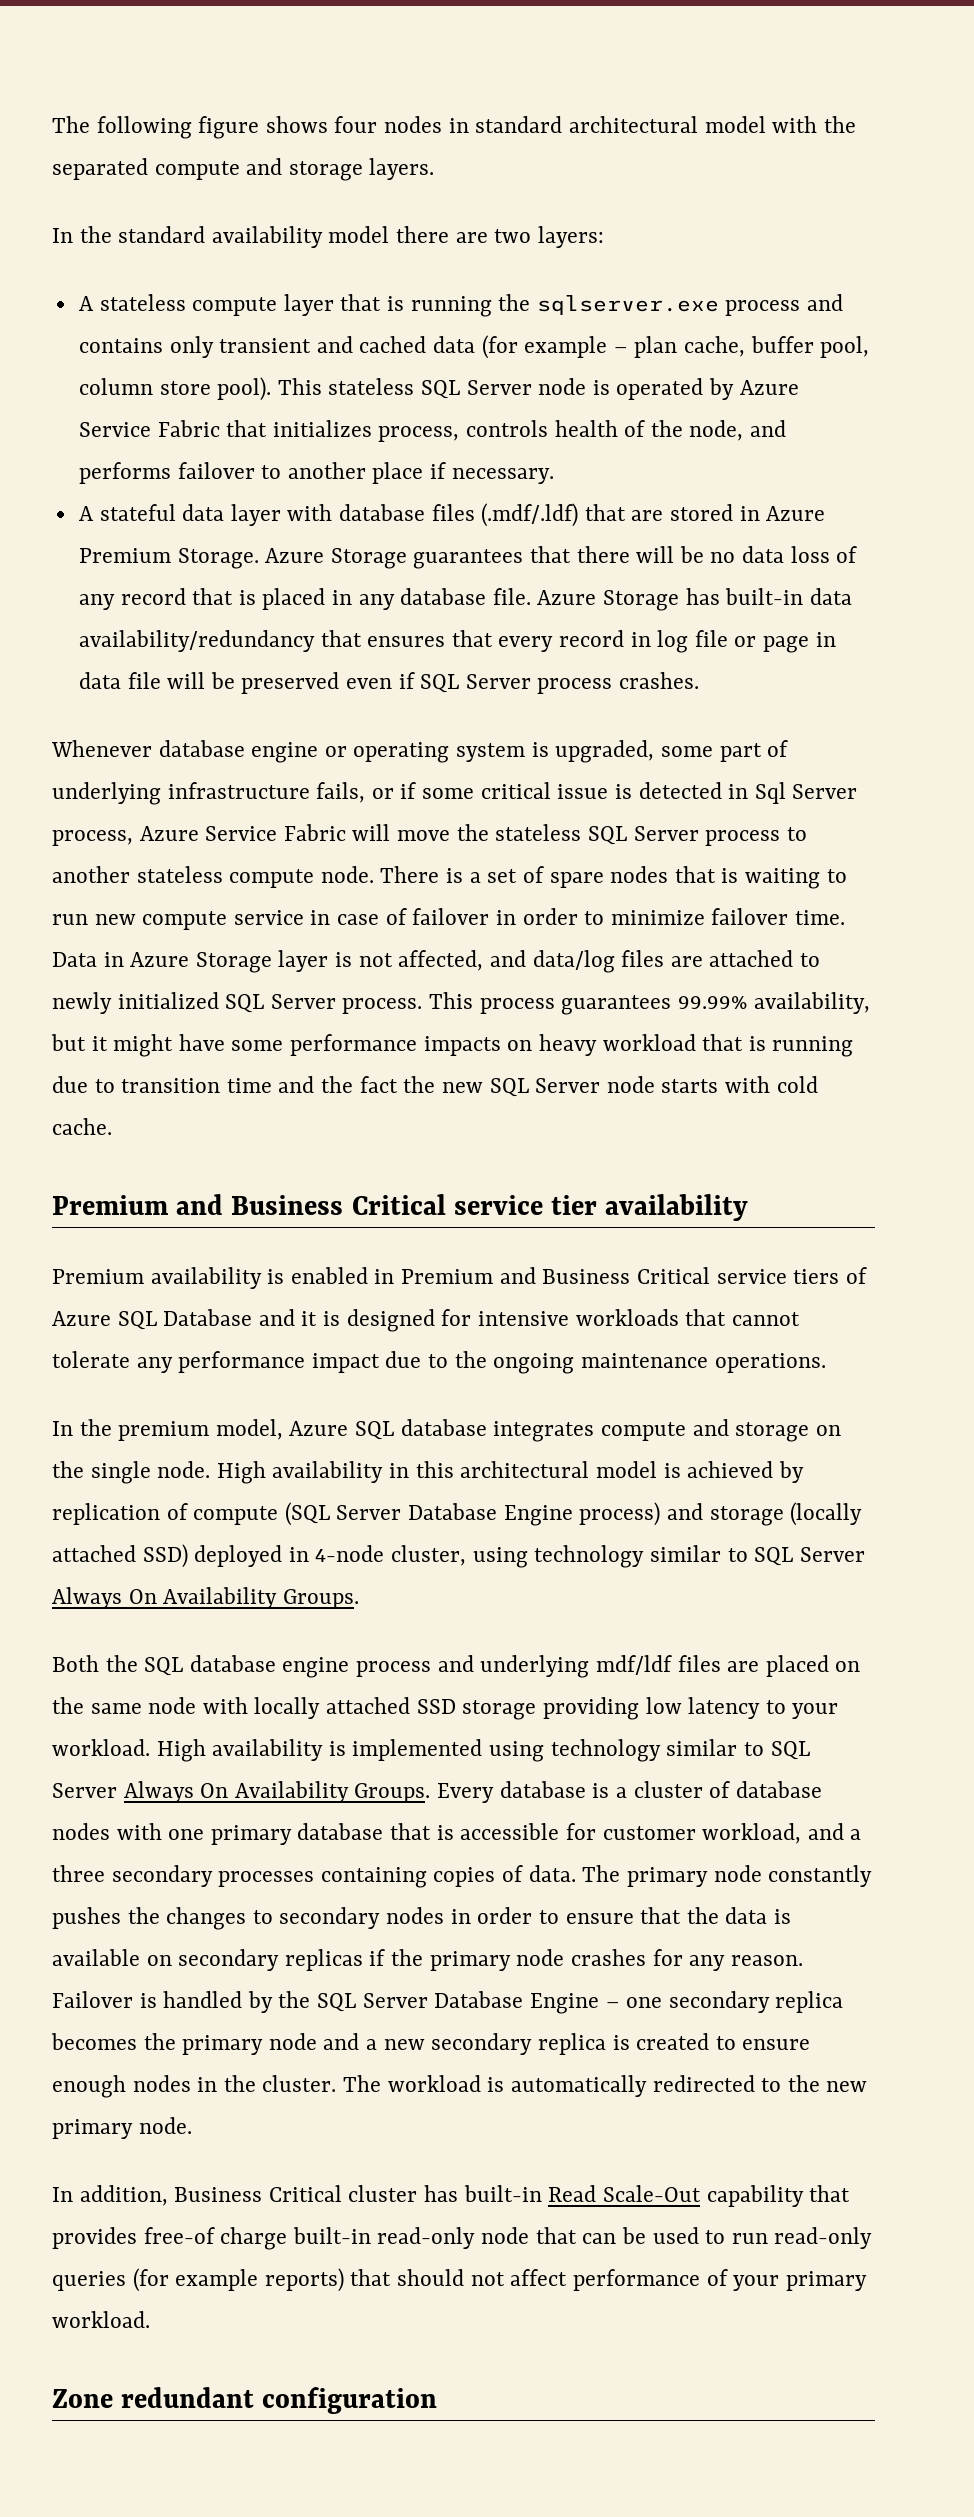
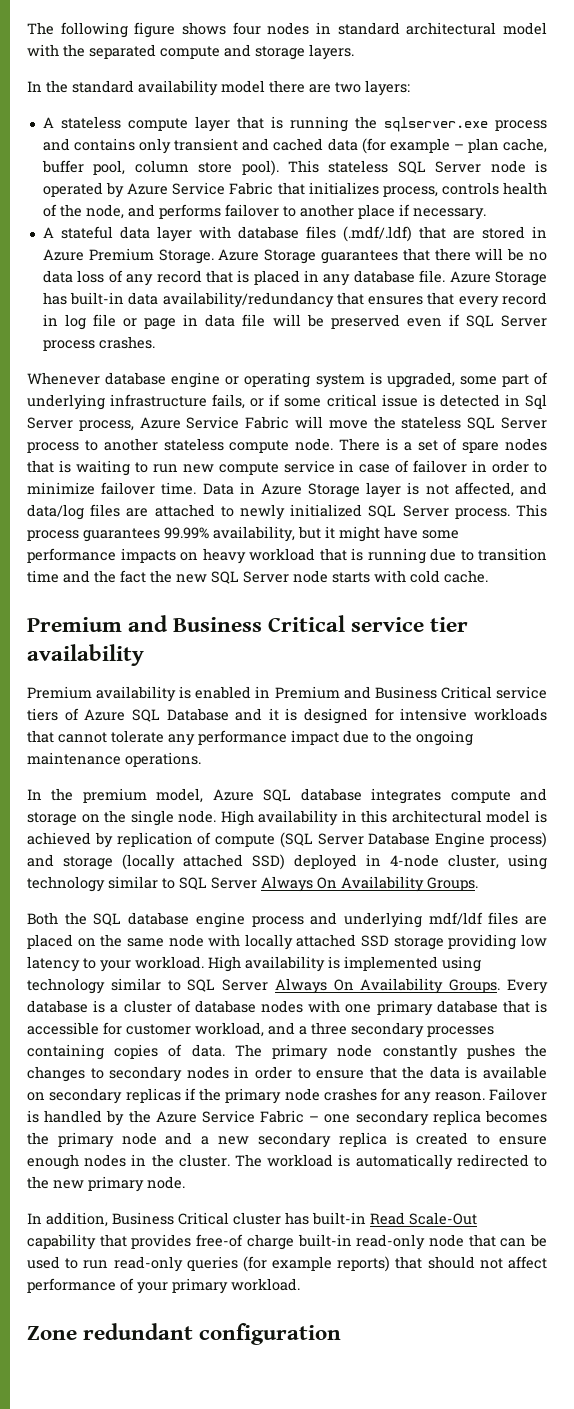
- Failover is handled by the SQL Server Database Engine – one secondary replica becomes the primary node and a new secondary replica is created to ensure enough nodes in the cluster.
+ Failover is handled by the Azure Service Fabric – one secondary replica becomes the primary node and a new secondary replica is created to ensure enough nodes in the cluster.

